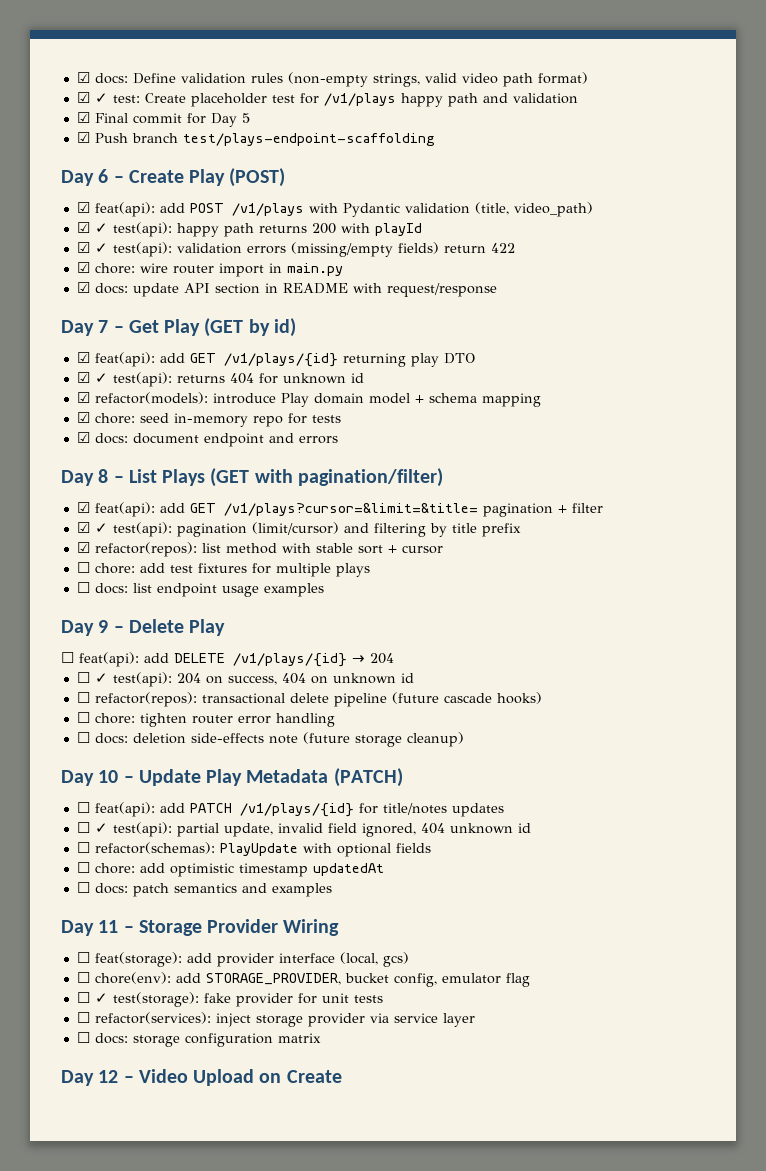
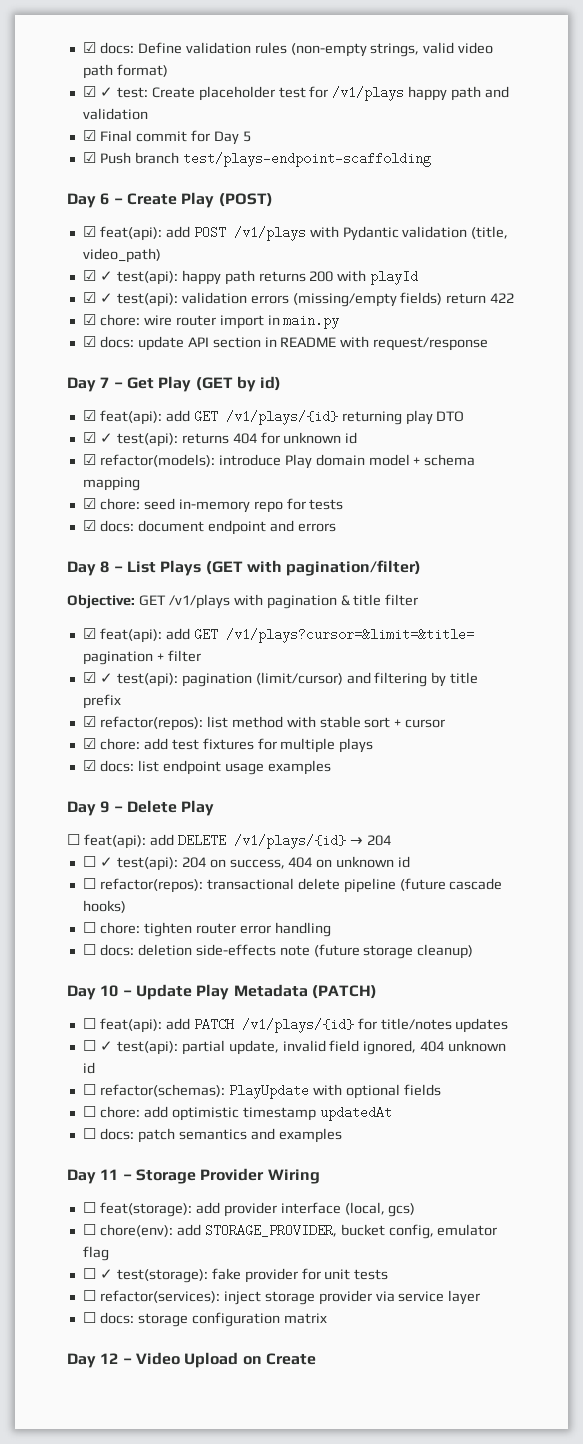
+ Objective: GET /v1/plays with pagination & title filter
- ☐ chore: add test fixtures for multiple plays
+ ☑ chore: add test fixtures for multiple plays
- ☐ docs: list endpoint usage examples
+ ☑ docs: list endpoint usage examples

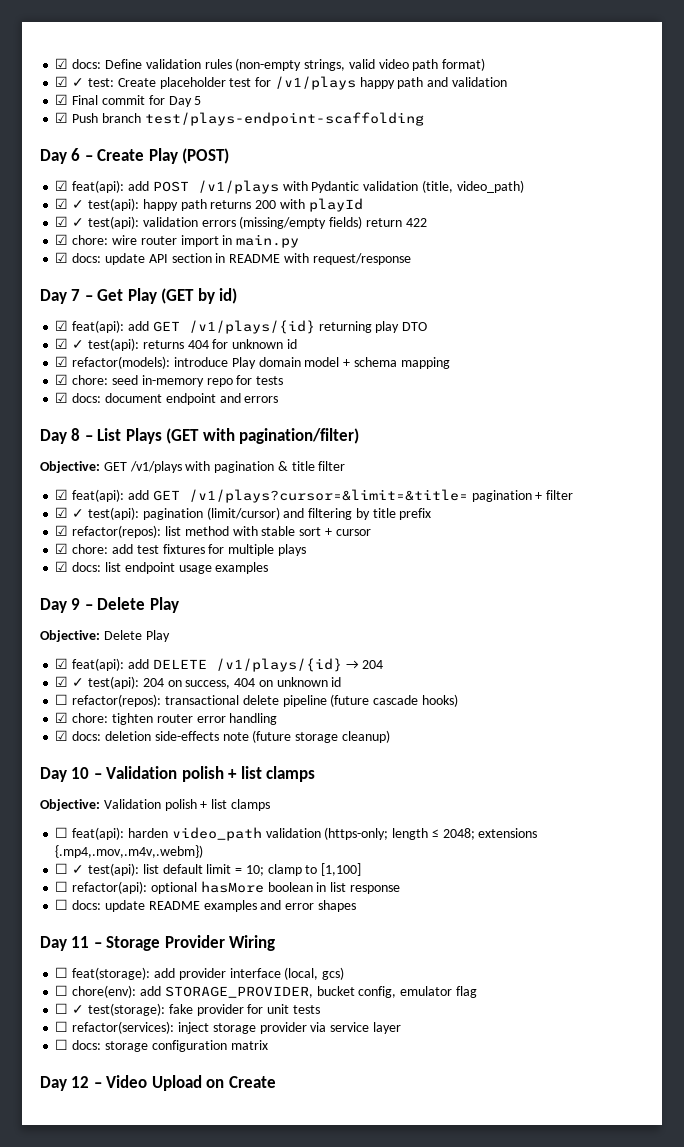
- ☐ feat(api): add DELETE /v1/plays/{id} → 204
+ Objective: Delete Play
+ ☑ feat(api): add DELETE /v1/plays/{id} → 204
- ☐ ✓ test(api): 204 on success, 404 on unknown id
+ ☑ ✓ test(api): 204 on success, 404 on unknown id
- ☐ chore: tighten router error handling
+ ☑ chore: tighten router error handling
- ☐ docs: deletion side-effects note (future storage cleanup)
+ ☑ docs: deletion side-effects note (future storage cleanup)
- Day 10 – Update Play Metadata (PATCH)
- ☐ feat(api): add PATCH /v1/plays/{id} for title/notes updates
- ☐ ✓ test(api): partial update, invalid field ignored, 404 unknown id
- ☐ refactor(schemas): PlayUpdate with optional fields
- ☐ chore: add optimistic timestamp updatedAt
- ☐ docs: patch semantics and examples
+ Day 10 – Validation polish + list clamps
+ Objective: Validation polish + list clamps
+ ☐ feat(api): harden video_path validation (https-only; length ≤ 2048; extensions {.mp4,.mov,.m4v,.webm})
+ ☐ ✓ test(api): list default limit = 10; clamp to [1,100]
+ ☐ refactor(api): optional hasMore boolean in list response
+ ☐ docs: update README examples and error shapes

